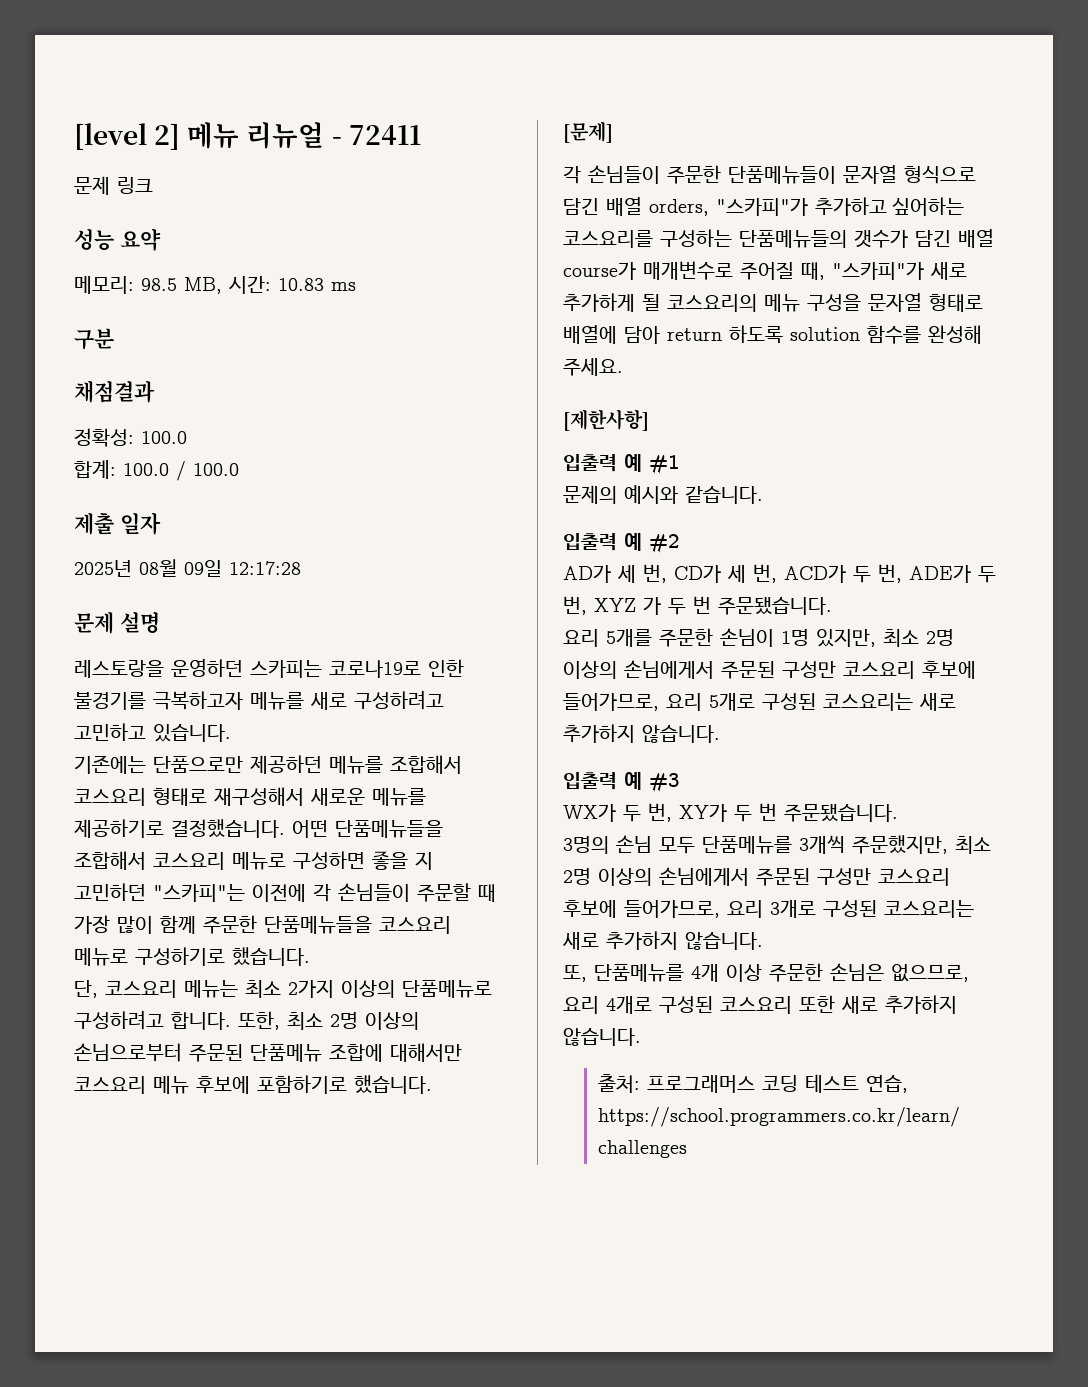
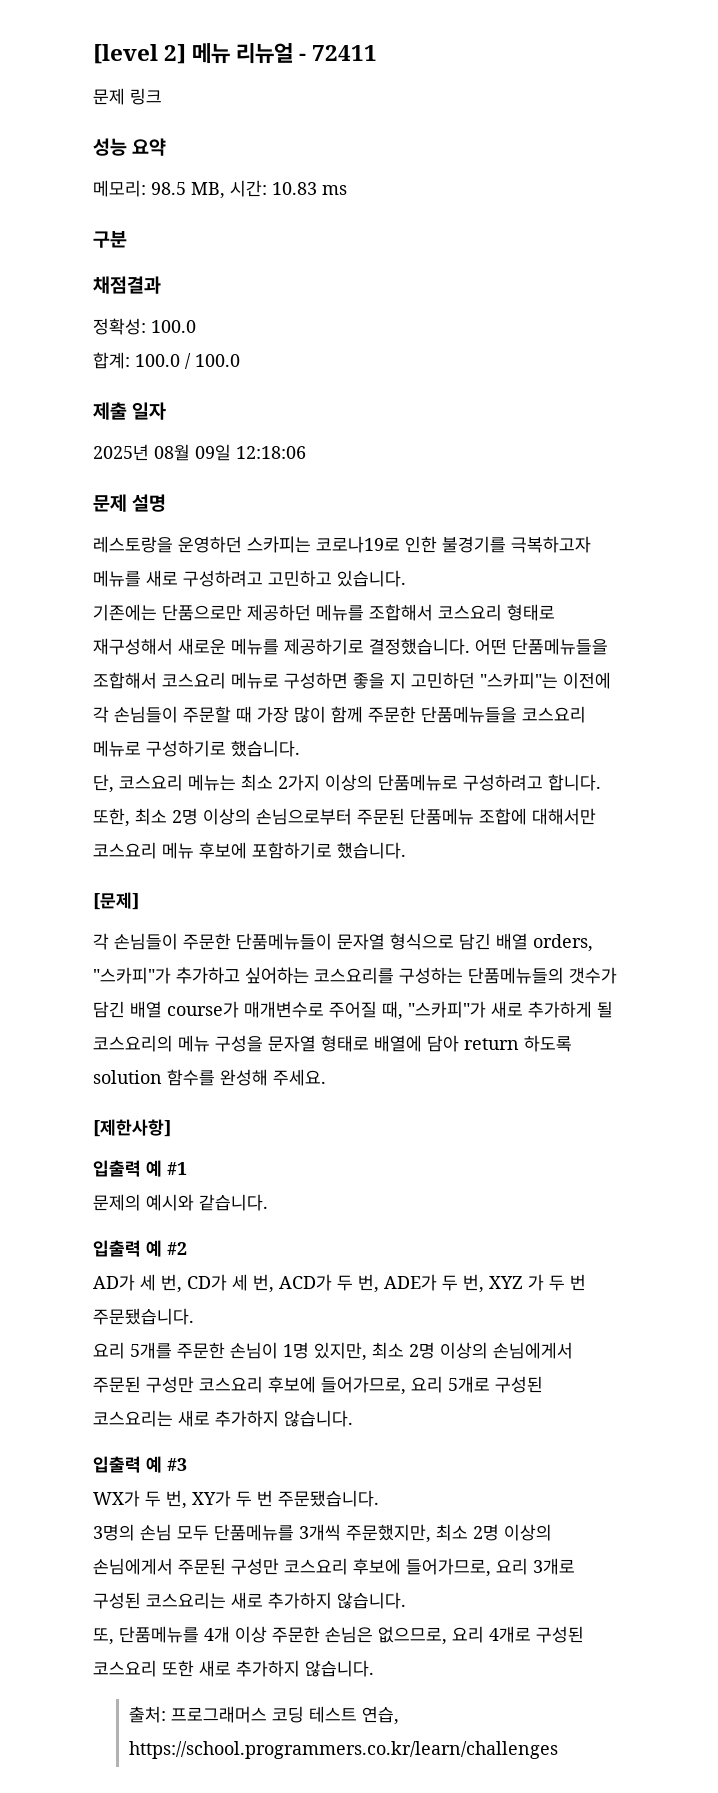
- 2025년 08월 09일 12:17:28
+ 2025년 08월 09일 12:18:06

